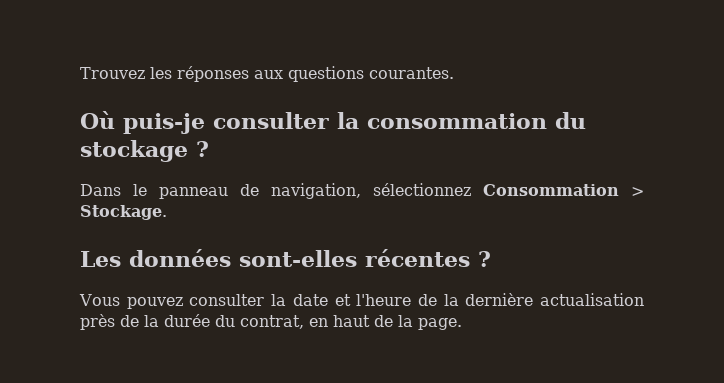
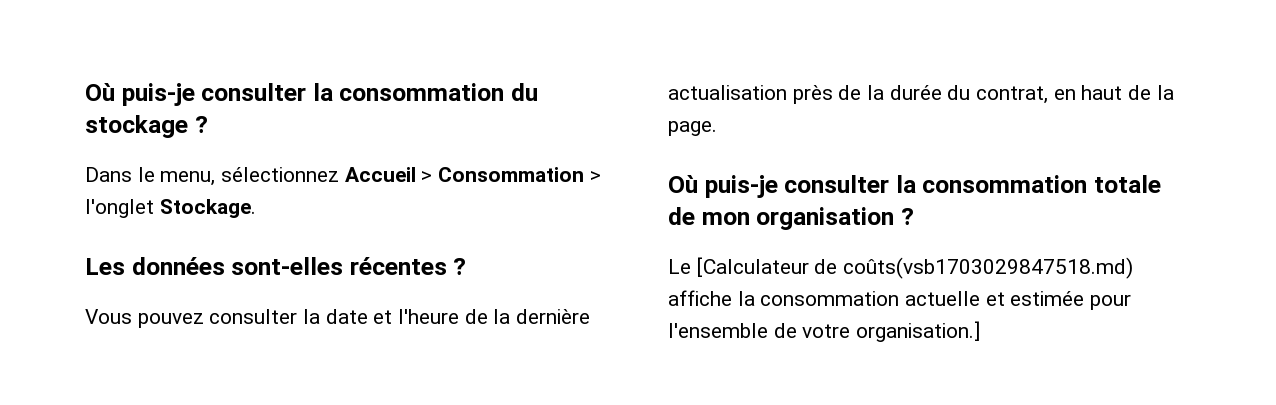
- Trouvez les réponses aux questions courantes.
- Dans le panneau de navigation, sélectionnez Consommation > Stockage.
+ Dans le menu, sélectionnez Accueil > Consommation > l'onglet Stockage.
+ Où puis-je consulter la consommation totale de mon organisation ?
+ Le [Calculateur de coûts(vsb1703029847518.md) affiche la consommation actuelle et estimée pour l'ensemble de votre organisation.]

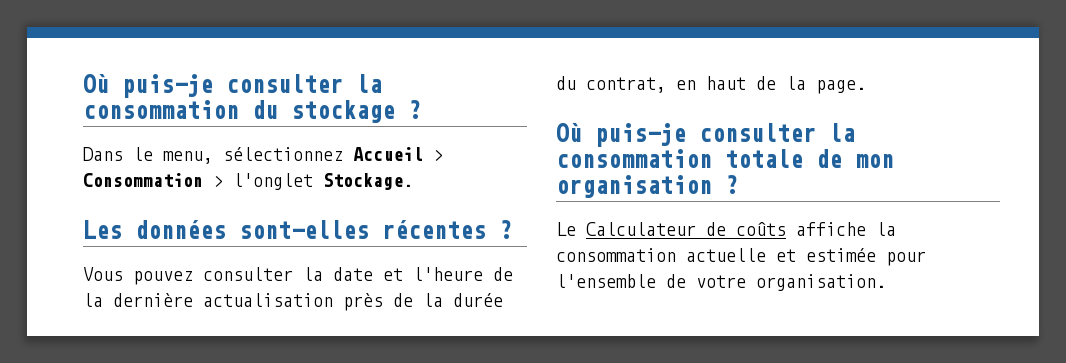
- Le [Calculateur de coûts(vsb1703029847518.md) affiche la consommation actuelle et estimée pour l'ensemble de votre organisation.]
+ Le Calculateur de coûts affiche la consommation actuelle et estimée pour l'ensemble de votre organisation.

